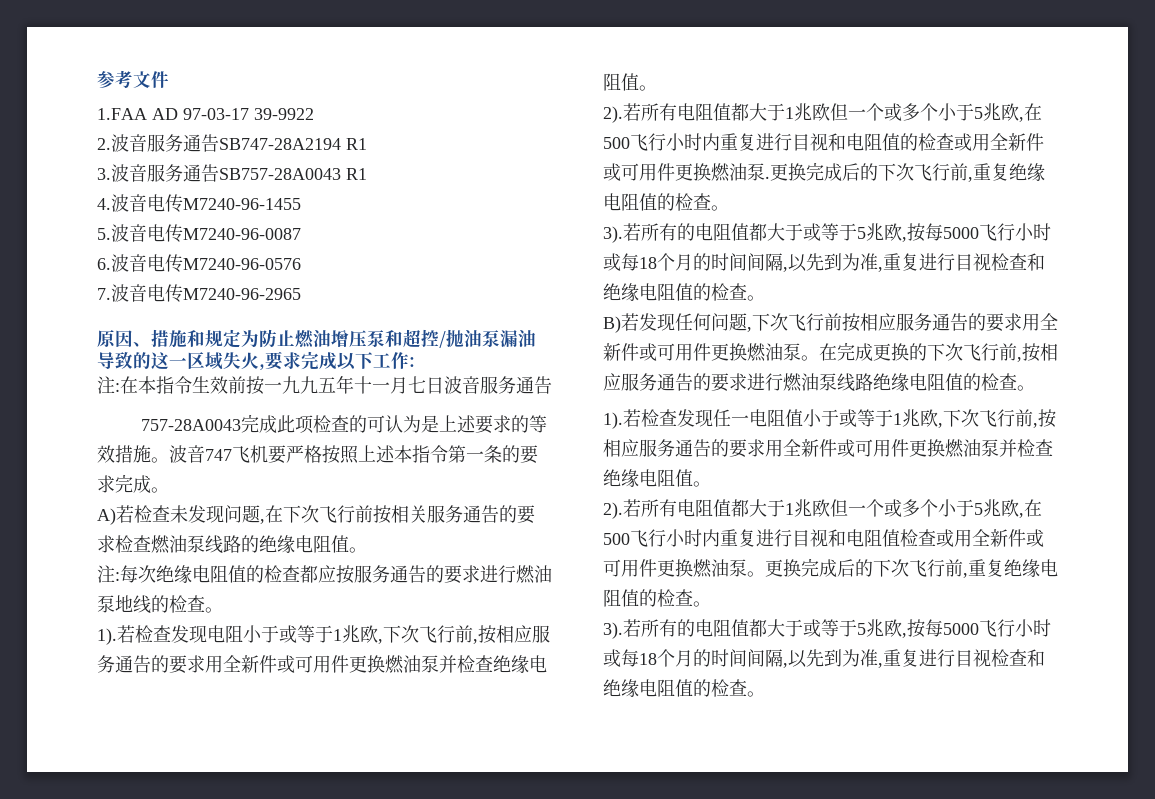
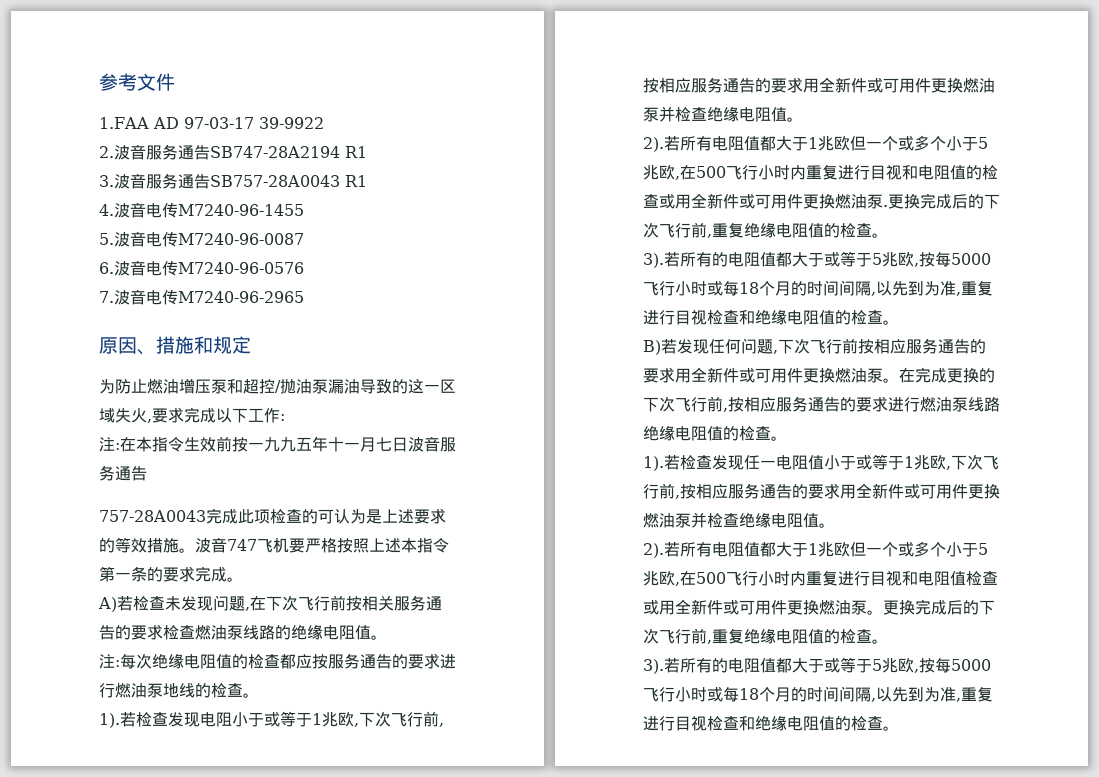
- 原因、措施和规定为防止燃油增压泵和超控/抛油泵漏油导致的这一区域失火,要求完成以下工作:
+ 原因、措施和规定
+ 为防止燃油增压泵和超控/抛油泵漏油导致的这一区域失火,要求完成以下工作:

